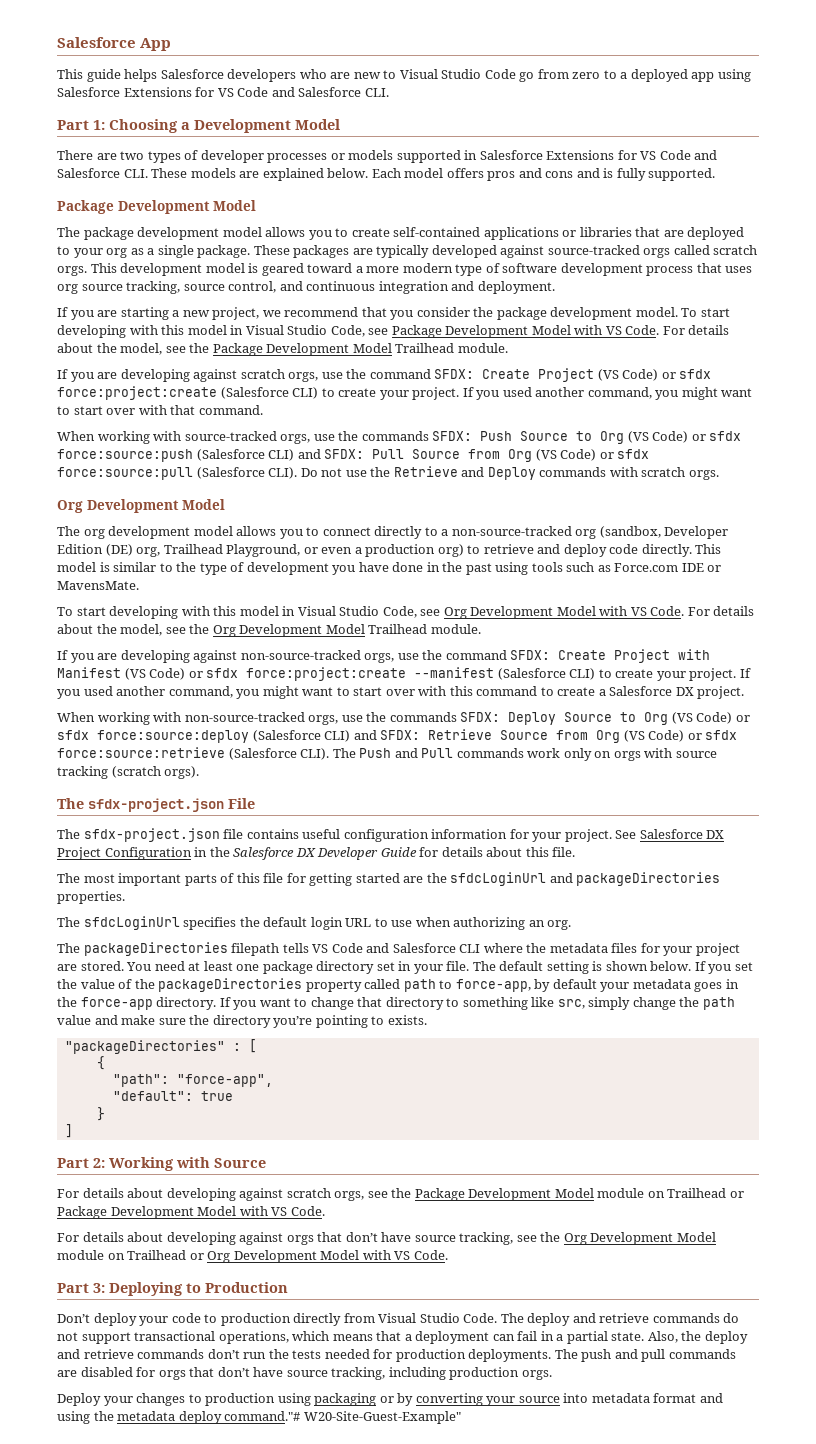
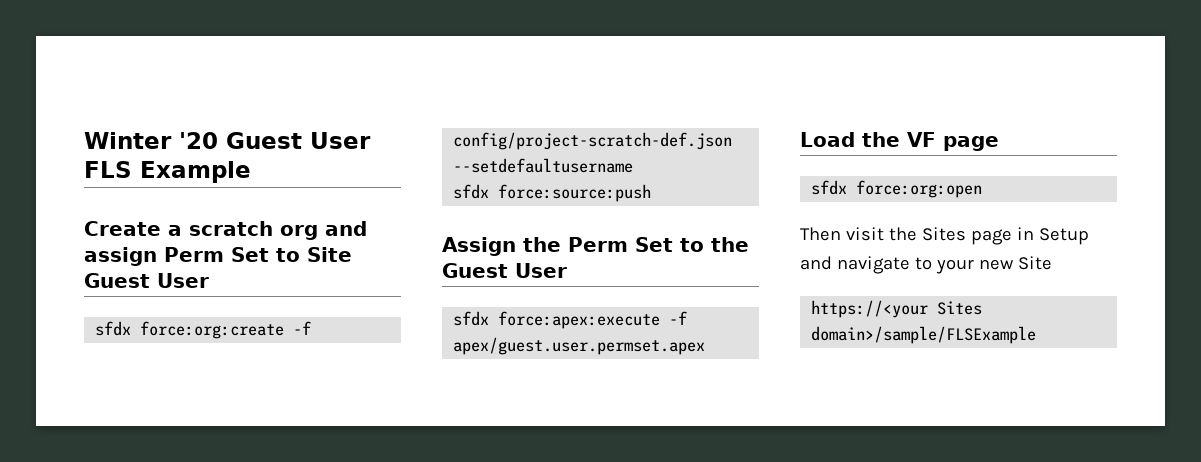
- Salesforce App
- This guide helps Salesforce developers who are new to Visual Studio Code go from zero to a deployed app using Salesforce Extensions for VS Code and Salesforce CLI.
- Part 1: Choosing a Development Model
- There are two types of developer processes or models supported in Salesforce Extensions for VS Code and Salesforce CLI. These models are explained below. Each model offers pros and cons and is fully supported.
- Package Development Model
- The package development model allows you to create self-contained applications or libraries that are deployed to your org as a single package. These packages are typically developed against source-tracked orgs called scratch orgs. This development model is geared toward a more modern type of software development process that uses org source tracking, source control, and continuous integration and deployment.
- If you are starting a new project, we recommend that you consider the package development model. To start developing with this model in Visual Studio Code, see Package Development Model with VS Code. For details about the model, see the Package Development Model Trailhead module.
- If you are developing against scratch orgs, use the command SFDX: Create Project (VS Code) or sfdx force:project:create (Salesforce CLI) to create your project. If you used another command, you might want to start over with that command.
- When working with source-tracked orgs, use the commands SFDX: Push Source to Org (VS Code) or sfdx force:source:push (Salesforce CLI) and SFDX: Pull Source from Org (VS Code) or sfdx force:source:pull (Salesforce CLI). Do not use the Retrieve and Deploy commands with scratch orgs.
- Org Development Model
- The org development model allows you to connect directly to a non-source-tracked org (sandbox, Developer Edition (DE) org, Trailhead Playground, or even a production org) to retrieve and deploy code directly. This model is similar to the type of development you have done in the past using tools such as Force.com IDE or MavensMate.
- To start developing with this model in Visual Studio Code, see Org Development Model with VS Code. For details about the model, see the Org Development Model Trailhead module.
- If you are developing against non-source-tracked orgs, use the command SFDX: Create Project with Manifest (VS Code) or sfdx force:project:create --manifest (Salesforce CLI) to create your project. If you used another command, you might want to start over with this command to create a Salesforce DX project.
- When working with non-source-tracked orgs, use the commands SFDX: Deploy Source to Org (VS Code) or sfdx force:source:deploy (Salesforce CLI) and SFDX: Retrieve Source from Org (VS Code) or sfdx force:source:retrieve (Salesforce CLI). The Push and Pull commands work only on orgs with source tracking (scratch orgs).
- The sfdx-project.json File
- The sfdx-project.json file contains useful configuration information for your project. See Salesforce DX Project Configuration in the Salesforce DX Developer Guide for details about this file.
- The most important parts of this file for getting started are the sfdcLoginUrl and packageDirectories properties.
- The sfdcLoginUrl specifies the default login URL to use when authorizing an org.
- The packageDirectories filepath tells VS Code and Salesforce CLI where the metadata files for your project are stored. You need at least one package directory set in your file. The default setting is shown below. If you set the value of the packageDirectories property called path to force-app, by default your metadata goes in the force-app directory. If you want to change that directory to something like src, simply change the path value and make sure the directory you’re pointing to exists.
- "packageDirectories" : [
- {
- "path": "force-app",
- "default": true
- }
- ]
- Part 2: Working with Source
- For details about developing against scratch orgs, see the Package Development Model module on Trailhead or Package Development Model with VS Code.
- For details about developing against orgs that don’t have source tracking, see the Org Development Model module on Trailhead or Org Development Model with VS Code.
- Part 3: Deploying to Production
- Don’t deploy your code to production directly from Visual Studio Code. The deploy and retrieve commands do not support transactional operations, which means that a deployment can fail in a partial state. Also, the deploy and retrieve commands don’t run the tests needed for production deployments. The push and pull commands are disabled for orgs that don’t have source tracking, including production orgs.
- Deploy your changes to production using packaging or by converting your source into metadata format and using the metadata deploy command."# W20-Site-Guest-Example"
+ Winter '20 Guest User FLS Example
+ Create a scratch org and assign Perm Set to Site Guest User
+ sfdx force:org:create -f config/project-scratch-def.json --setdefaultusername
+ sfdx force:source:push
+ Assign the Perm Set to the Guest User
+ sfdx force:apex:execute -f apex/guest.user.permset.apex
+ Load the VF page
+ sfdx force:org:open
+ Then visit the Sites page in Setup and navigate to your new Site
+ https://<your Sites domain>/sample/FLSExample

